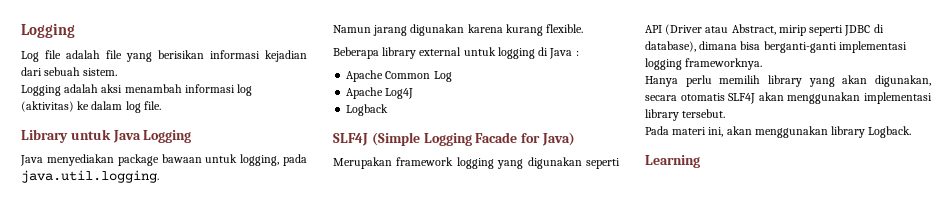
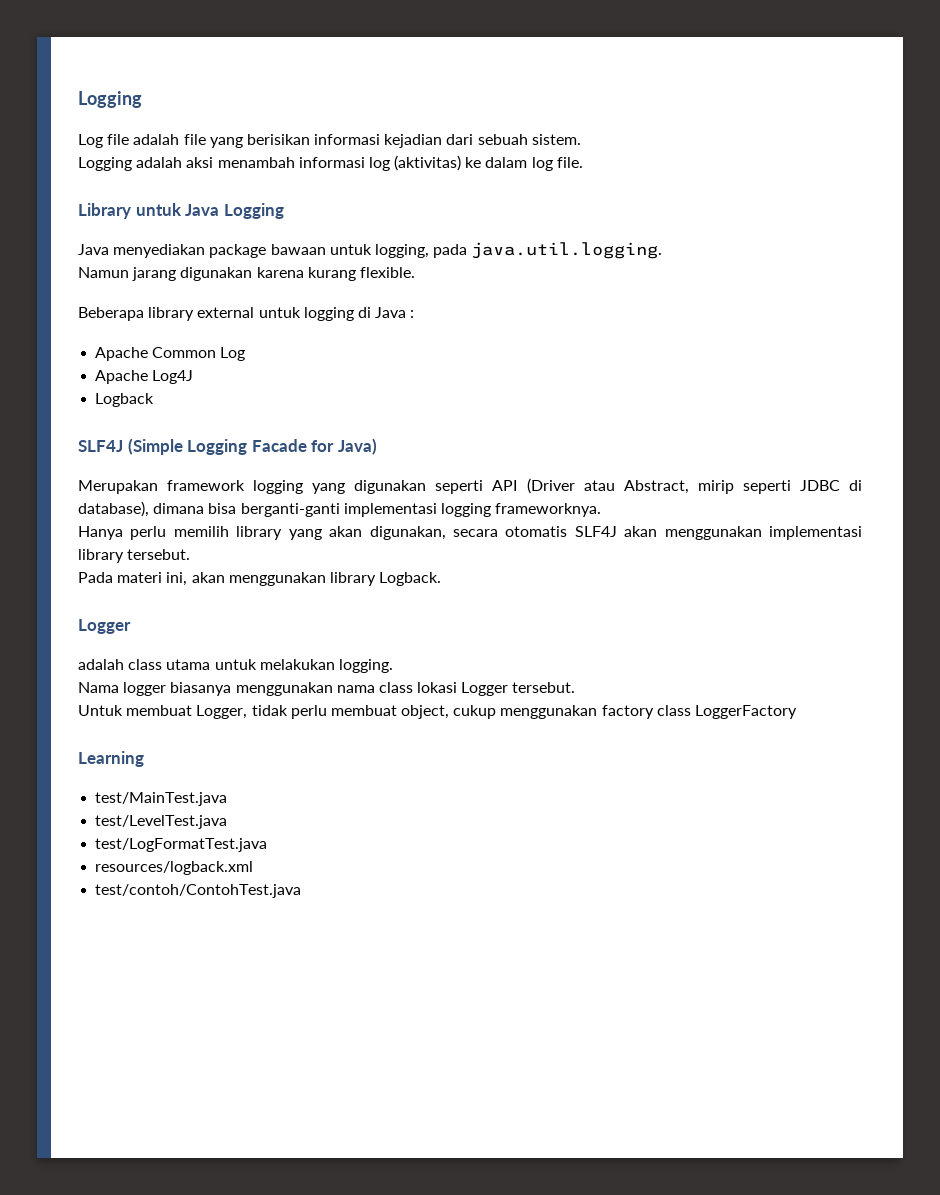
  Pada materi ini, akan menggunakan library Logback.
+ Logger
+ adalah class utama untuk melakukan logging.
+ Nama logger biasanya menggunakan nama class lokasi Logger tersebut.
+ Untuk membuat Logger, tidak perlu membuat object, cukup menggunakan factory class LoggerFactory
  Learning
+ test/MainTest.java
+ test/LevelTest.java
+ test/LogFormatTest.java
+ resources/logback.xml
+ test/contoh/ContohTest.java

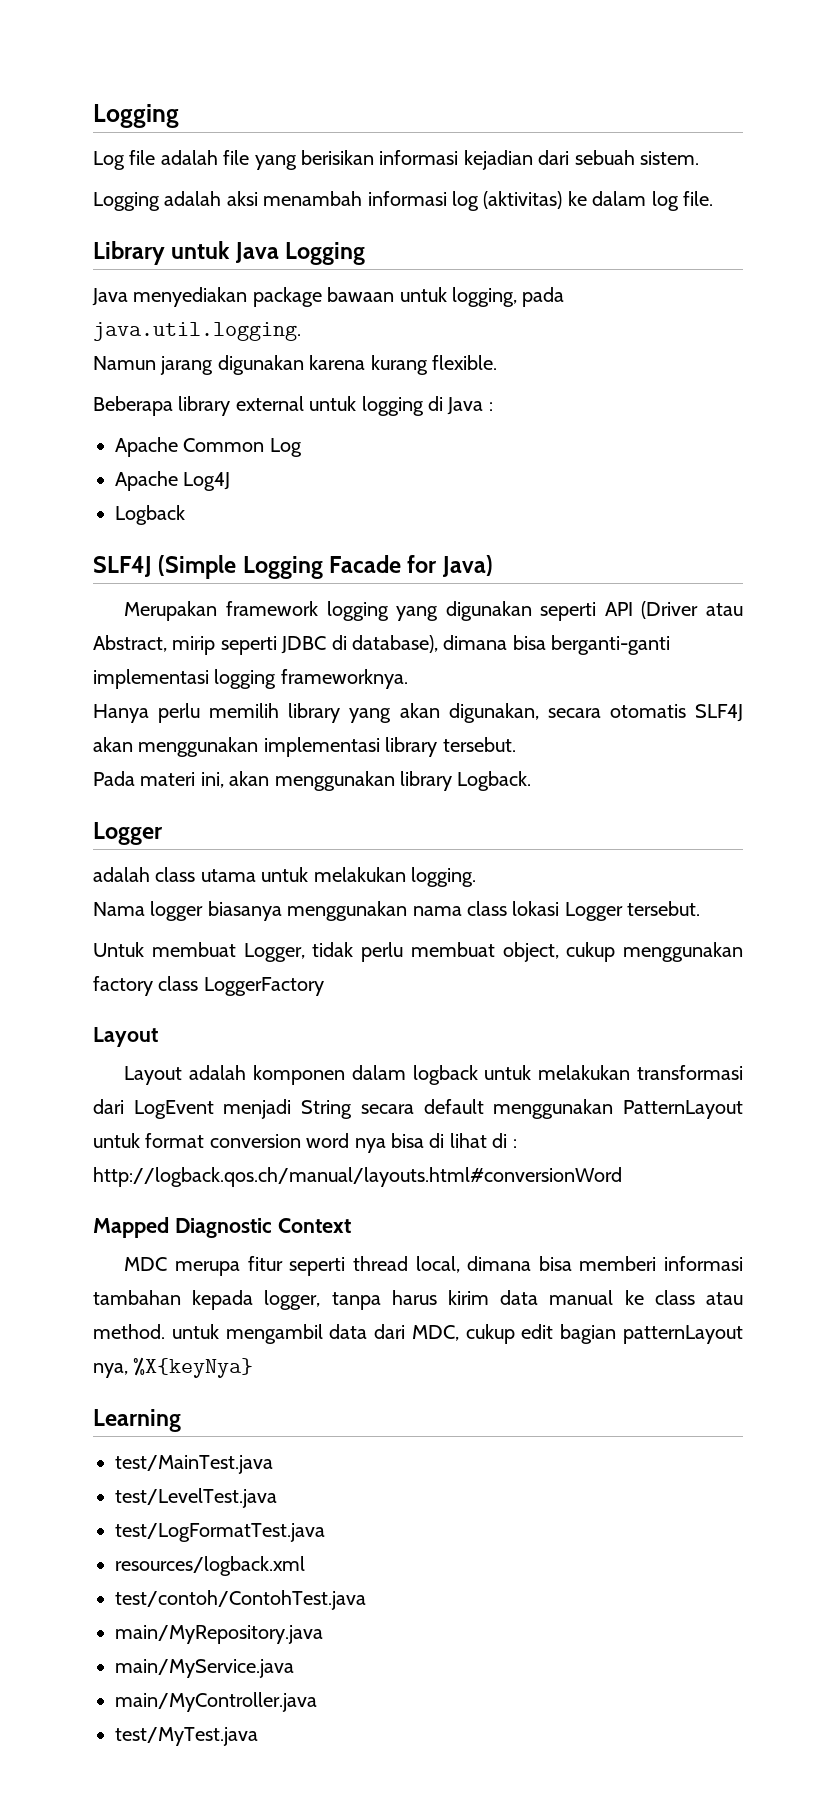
  Untuk membuat Logger, tidak perlu membuat object, cukup menggunakan factory class LoggerFactory
+ Layout
+ Layout adalah komponen dalam logback untuk melakukan transformasi dari LogEvent menjadi String secara default menggunakan PatternLayout untuk format conversion word nya bisa di lihat di : http://logback.qos.ch/manual/layouts.html#conversionWord
+ Mapped Diagnostic Context
+ MDC merupa fitur seperti thread local, dimana bisa memberi informasi tambahan kepada logger, tanpa harus kirim data manual ke class atau method. untuk mengambil data dari MDC, cukup edit bagian patternLayout nya, %X{keyNya}
+ main/MyRepository.java
+ main/MyService.java
+ main/MyController.java
+ test/MyTest.java

